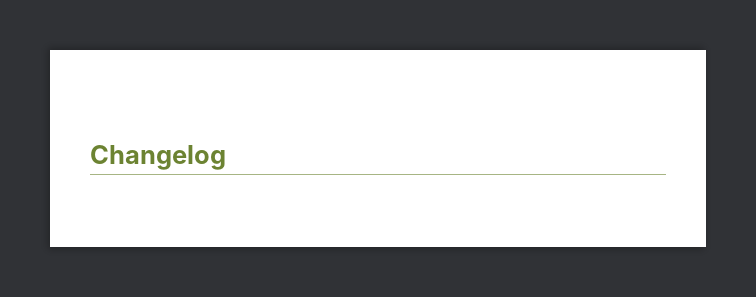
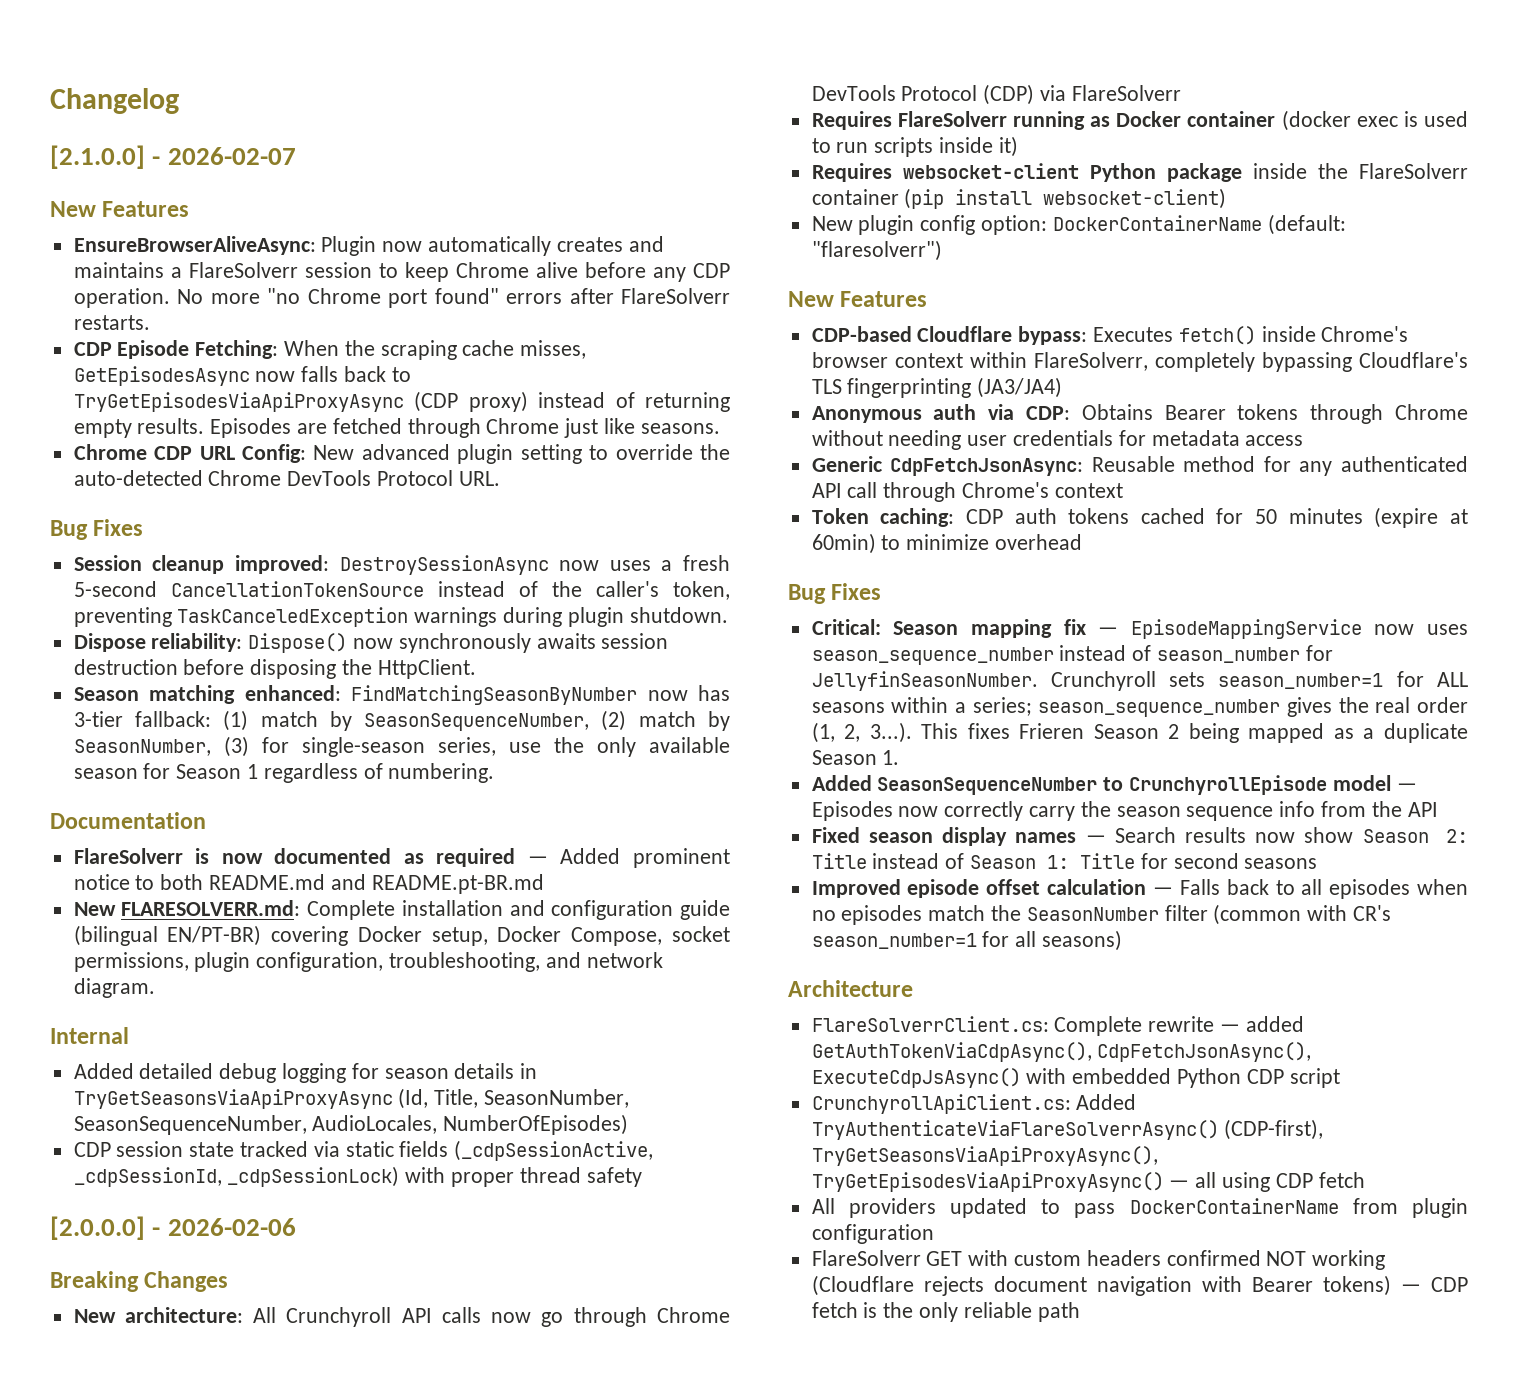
+ [2.1.0.0] - 2026-02-07
+ New Features
+ EnsureBrowserAliveAsync: Plugin now automatically creates and maintains a FlareSolverr session to keep Chrome alive before any CDP operation. No more "no Chrome port found" errors after FlareSolverr restarts.
+ CDP Episode Fetching: When the scraping cache misses, GetEpisodesAsync now falls back to TryGetEpisodesViaApiProxyAsync (CDP proxy) instead of returning empty results. Episodes are fetched through Chrome just like seasons.
+ Chrome CDP URL Config: New advanced plugin setting to override the auto-detected Chrome DevTools Protocol URL.
+ Bug Fixes
+ Session cleanup improved: DestroySessionAsync now uses a fresh 5-second CancellationTokenSource instead of the caller's token, preventing TaskCanceledException warnings during plugin shutdown.
+ Dispose reliability: Dispose() now synchronously awaits session destruction before disposing the HttpClient.
+ Season matching enhanced: FindMatchingSeasonByNumber now has 3-tier fallback: (1) match by SeasonSequenceNumber, (2) match by SeasonNumber, (3) for single-season series, use the only available season for Season 1 regardless of numbering.
+ Documentation
+ FlareSolverr is now documented as required — Added prominent notice to both README.md and README.pt-BR.md
+ New FLARESOLVERR.md: Complete installation and configuration guide (bilingual EN/PT-BR) covering Docker setup, Docker Compose, socket permissions, plugin configuration, troubleshooting, and network diagram.
+ Internal
+ Added detailed debug logging for season details in TryGetSeasonsViaApiProxyAsync (Id, Title, SeasonNumber, SeasonSequenceNumber, AudioLocales, NumberOfEpisodes)
+ CDP session state tracked via static fields (_cdpSessionActive, _cdpSessionId, _cdpSessionLock) with proper thread safety
+ [2.0.0.0] - 2026-02-06
+ Breaking Changes
+ New architecture: All Crunchyroll API calls now go through Chrome DevTools Protocol (CDP) via FlareSolverr
+ Requires FlareSolverr running as Docker container (docker exec is used to run scripts inside it)
+ Requires websocket-client Python package inside the FlareSolverr container (pip install websocket-client)
+ New plugin config option: DockerContainerName (default: "flaresolverr")
+ New Features
+ CDP-based Cloudflare bypass: Executes fetch() inside Chrome's browser context within FlareSolverr, completely bypassing Cloudflare's TLS fingerprinting (JA3/JA4)
+ Anonymous auth via CDP: Obtains Bearer tokens through Chrome without needing user credentials for metadata access
+ Generic CdpFetchJsonAsync: Reusable method for any authenticated API call through Chrome's context
+ Token caching: CDP auth tokens cached for 50 minutes (expire at 60min) to minimize overhead
+ Bug Fixes
+ Critical: Season mapping fix — EpisodeMappingService now uses season_sequence_number instead of season_number for JellyfinSeasonNumber. Crunchyroll sets season_number=1 for ALL seasons within a series; season_sequence_number gives the real order (1, 2, 3...). This fixes Frieren Season 2 being mapped as a duplicate Season 1.
+ Added SeasonSequenceNumber to CrunchyrollEpisode model — Episodes now correctly carry the season sequence info from the API
+ Fixed season display names — Search results now show Season 2: Title instead of Season 1: Title for second seasons
+ Improved episode offset calculation — Falls back to all episodes when no episodes match the SeasonNumber filter (common with CR's season_number=1 for all seasons)
+ Architecture
+ FlareSolverrClient.cs: Complete rewrite — added GetAuthTokenViaCdpAsync(), CdpFetchJsonAsync(), ExecuteCdpJsAsync() with embedded Python CDP script
+ CrunchyrollApiClient.cs: Added TryAuthenticateViaFlareSolverrAsync() (CDP-first), TryGetSeasonsViaApiProxyAsync(), TryGetEpisodesViaApiProxyAsync() — all using CDP fetch
+ All providers updated to pass DockerContainerName from plugin configuration
+ FlareSolverr GET with custom headers confirmed NOT working (Cloudflare rejects document navigation with Bearer tokens) — CDP fetch is the only reliable path

